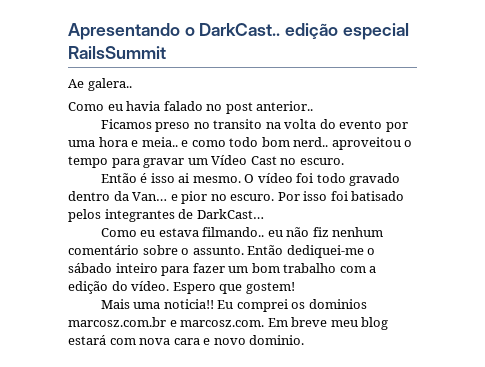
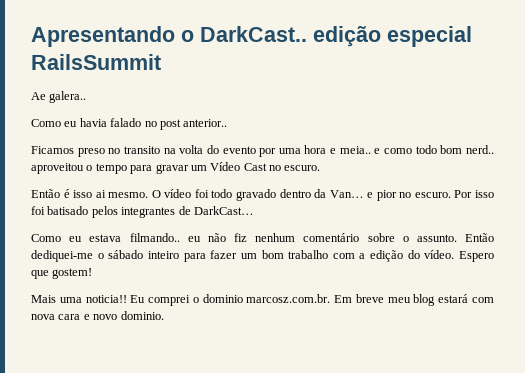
- Eu comprei os dominios marcosz.com.br e marcosz.com. Em breve meu blog estará com nova cara e novo dominio.
+ Eu comprei o dominio marcosz.com.br. Em breve meu blog estará com nova cara e novo dominio.

